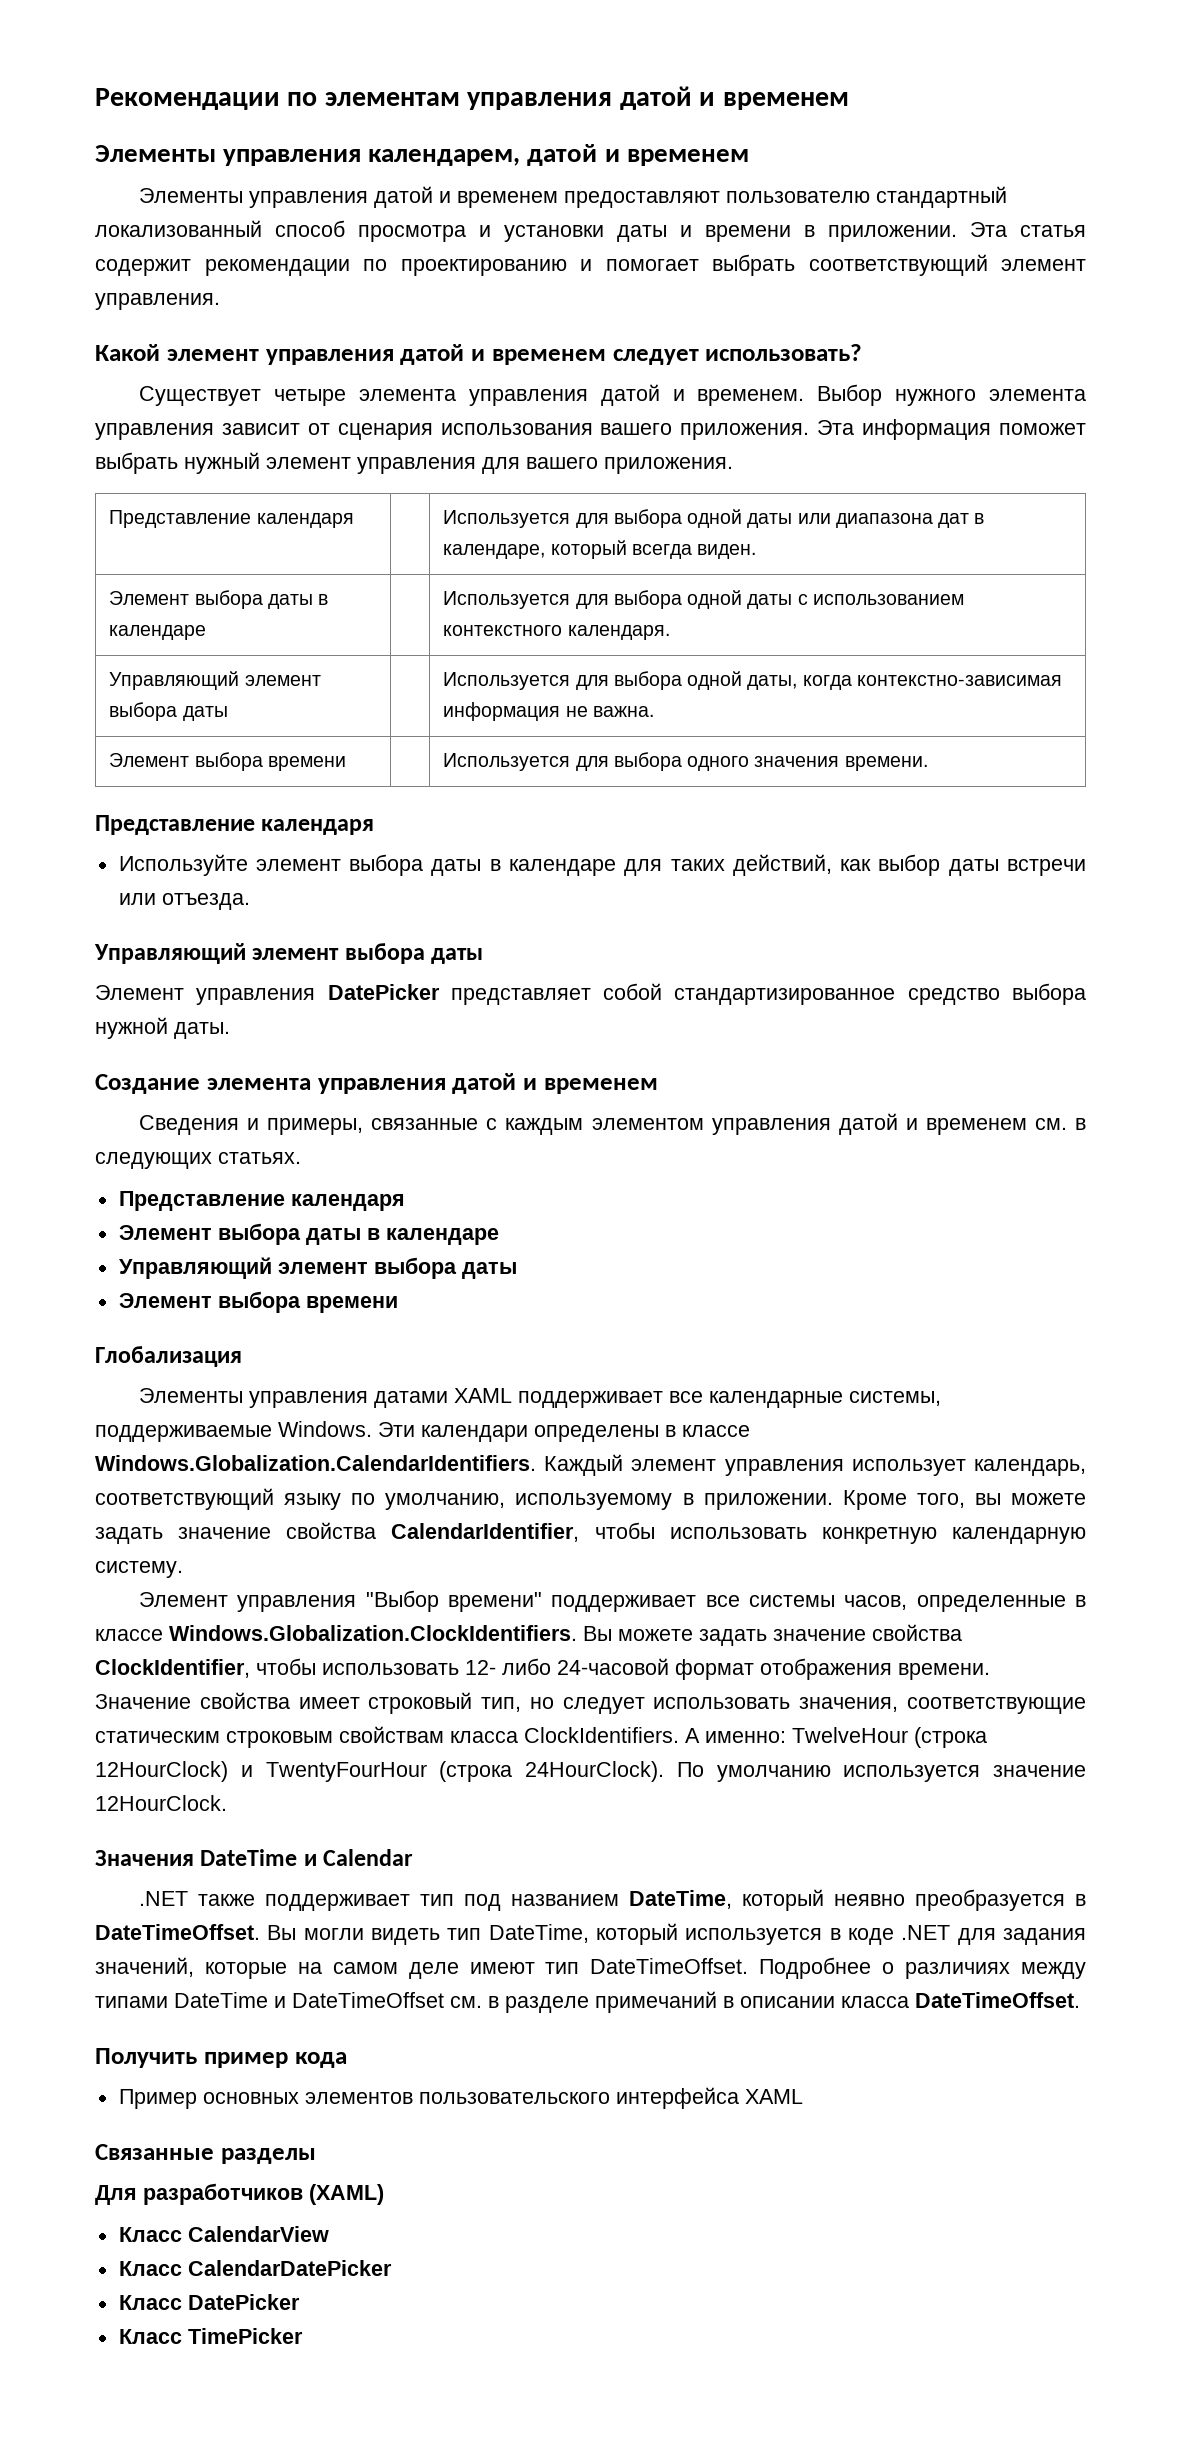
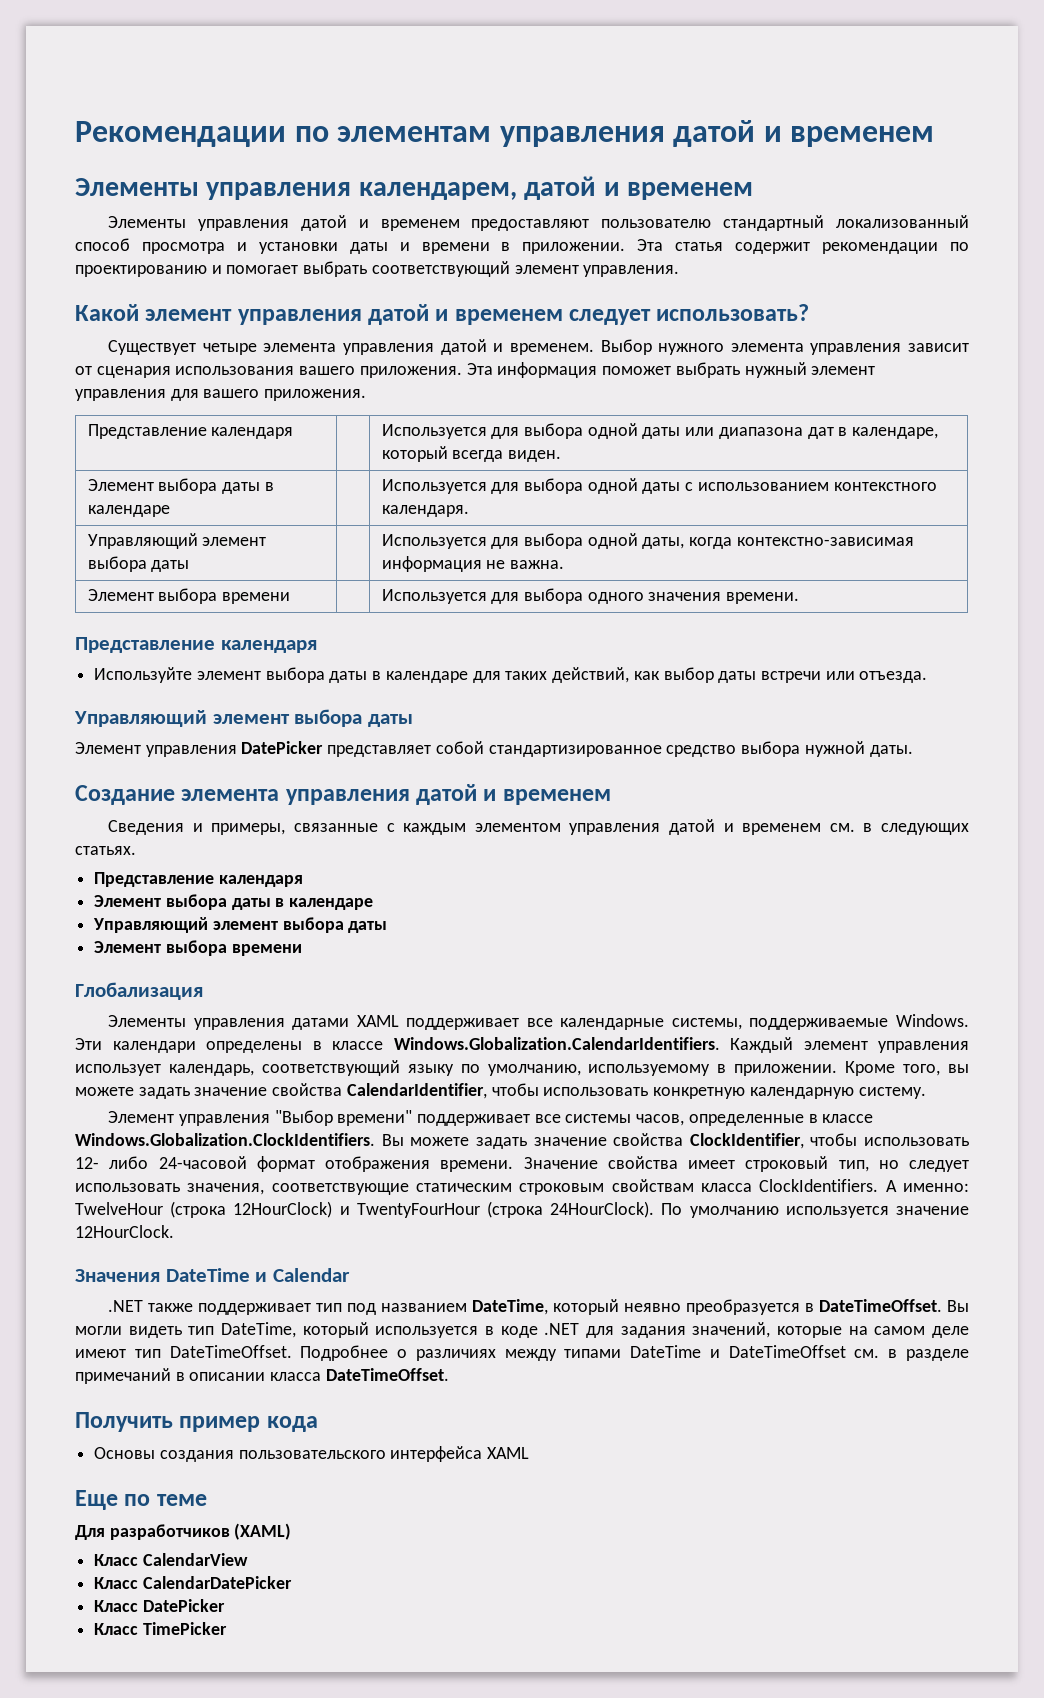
- Пример основных элементов пользовательского интерфейса XAML
+ Основы создания пользовательского интерфейса XAML
- Связанные разделы
+ Еще по теме

